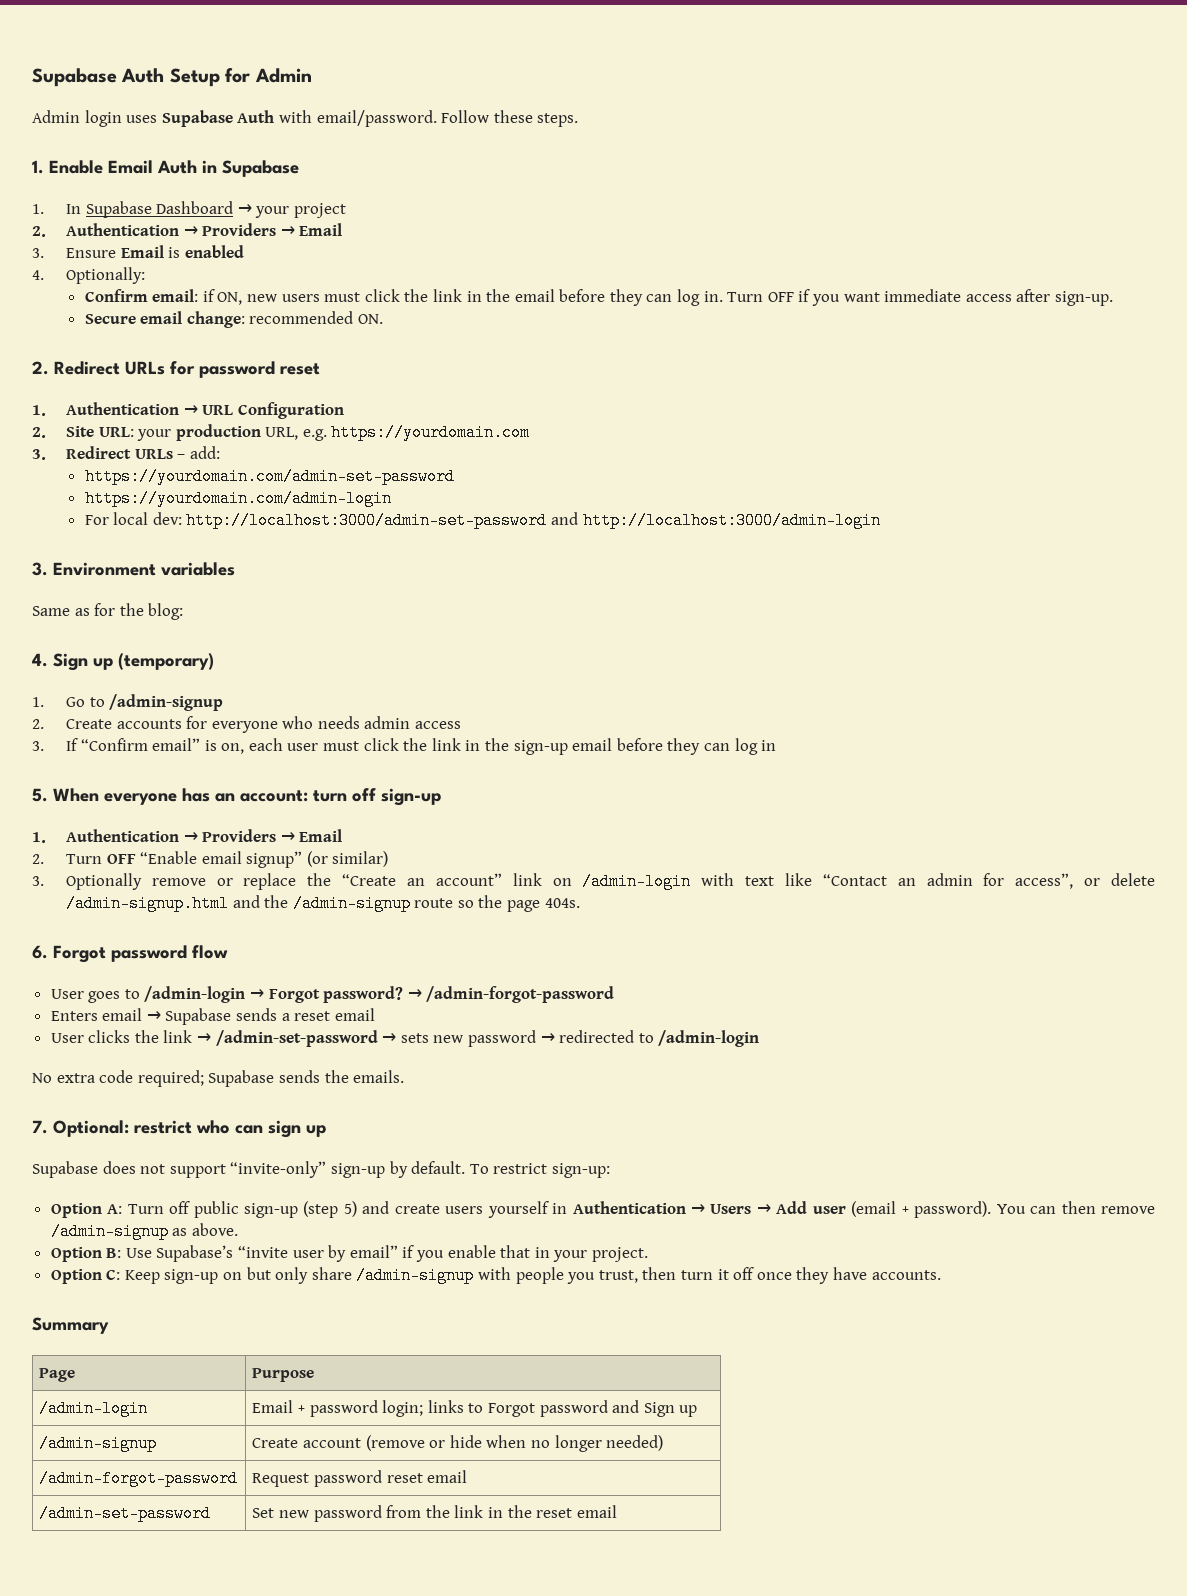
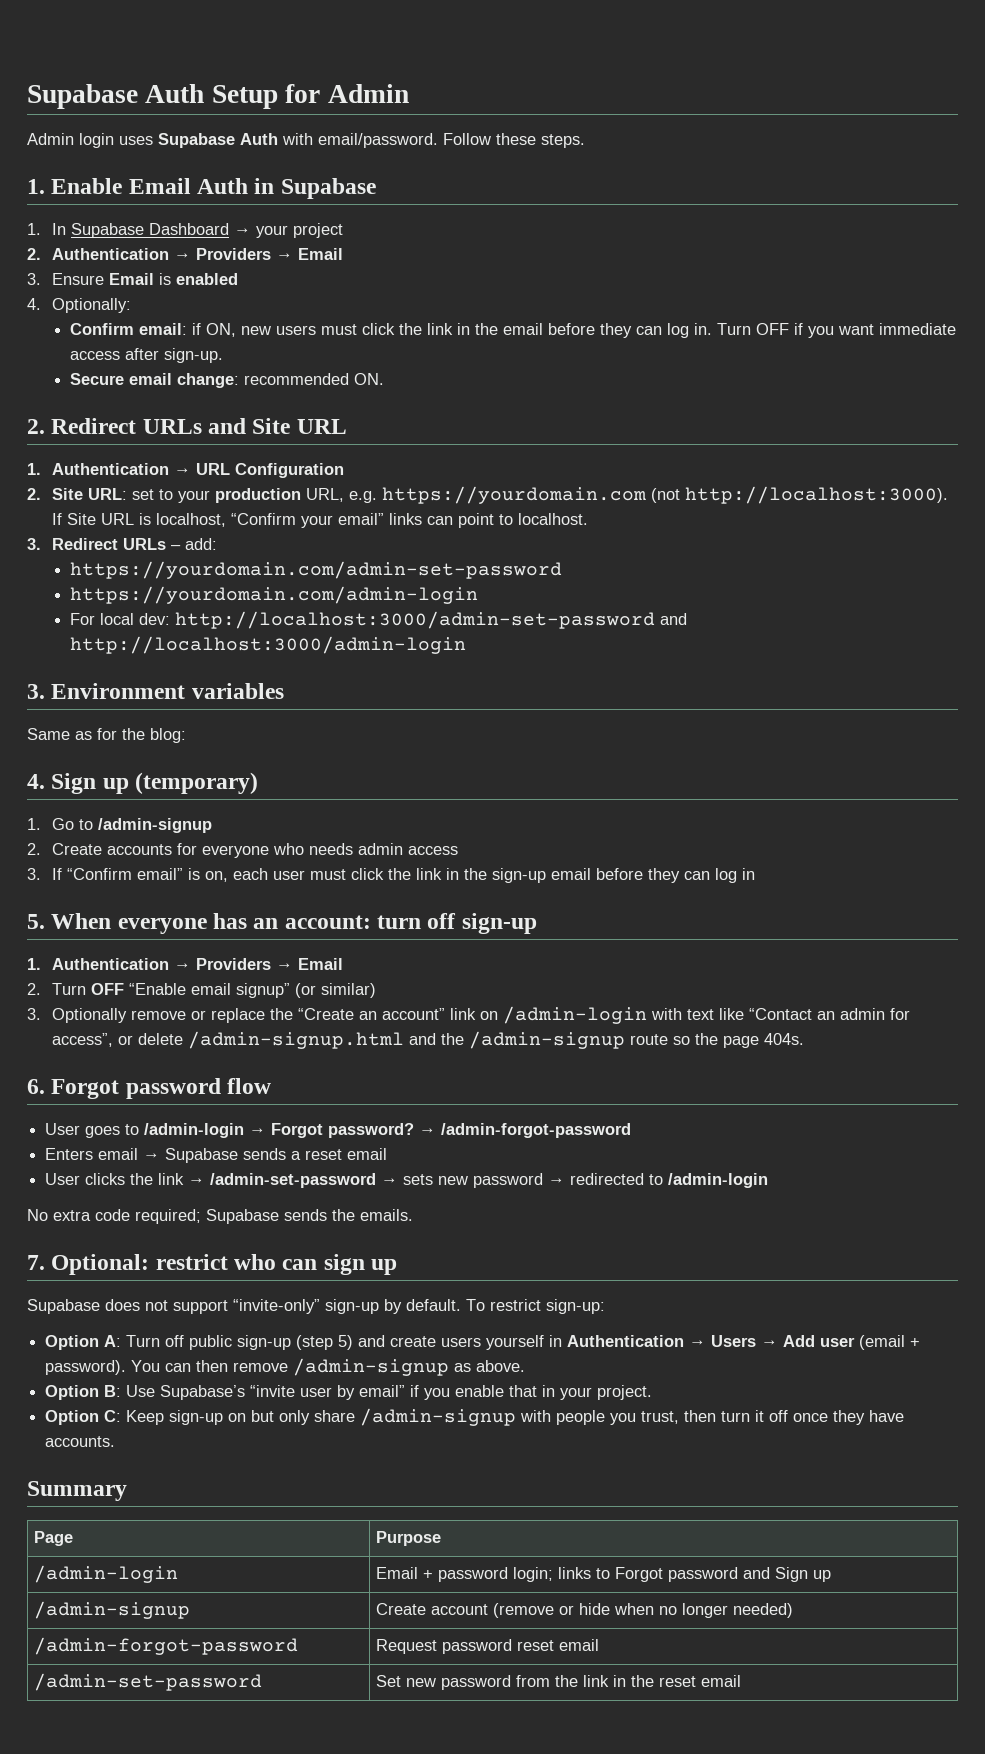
- 2. Redirect URLs for password reset
+ 2. Redirect URLs and Site URL
- 2. Site URL: your production URL, e.g. https://yourdomain.com
+ 2. Site URL: set to your production URL, e.g. https://yourdomain.com (not http://localhost:3000). If Site URL is localhost, “Confirm your email” links can point to localhost.

